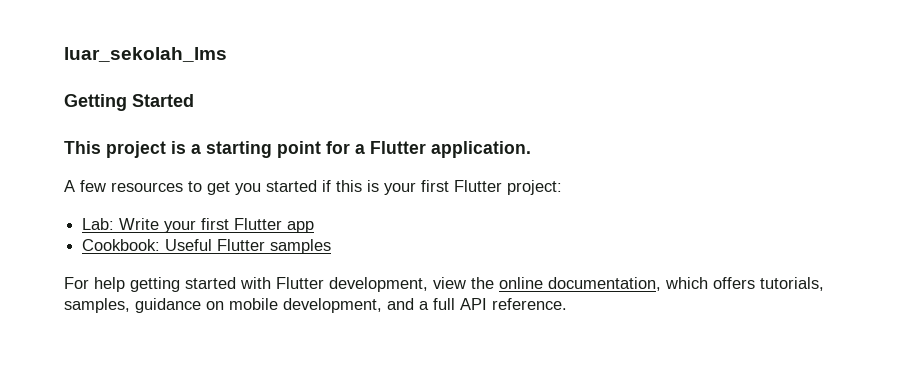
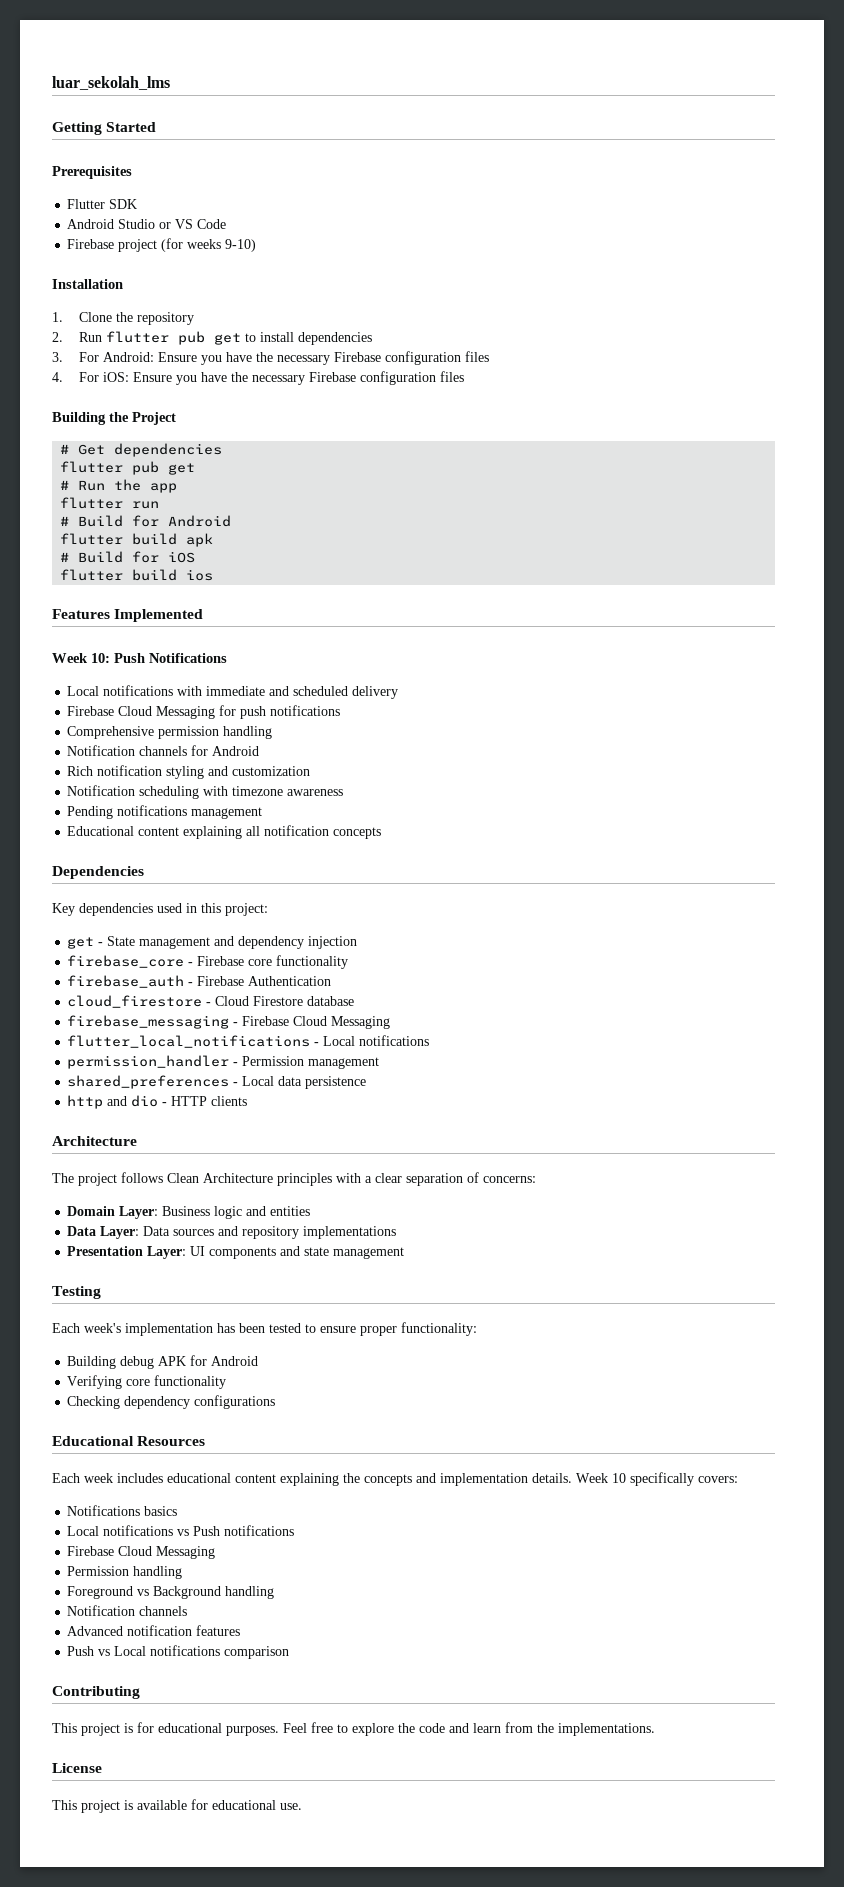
- This project is a starting point for a Flutter application.
- A few resources to get you started if this is your first Flutter project:
- Lab: Write your first Flutter app
- Cookbook: Useful Flutter samples
- For help getting started with Flutter development, view the online documentation, which offers tutorials, samples, guidance on mobile development, and a full API reference.
+ Prerequisites
+ Flutter SDK
+ Android Studio or VS Code
+ Firebase project (for weeks 9-10)
+ Installation
+ 1. Clone the repository
+ 2. Run flutter pub get to install dependencies
+ 3. For Android: Ensure you have the necessary Firebase configuration files
+ 4. For iOS: Ensure you have the necessary Firebase configuration files
+ Building the Project
+ # Get dependencies
+ flutter pub get
+ # Run the app
+ flutter run
+ # Build for Android
+ flutter build apk
+ # Build for iOS
+ flutter build ios
+ Features Implemented
+ Week 10: Push Notifications
+ Local notifications with immediate and scheduled delivery
+ Firebase Cloud Messaging for push notifications
+ Comprehensive permission handling
+ Notification channels for Android
+ Rich notification styling and customization
+ Notification scheduling with timezone awareness
+ Pending notifications management
+ Educational content explaining all notification concepts
+ Dependencies
+ Key dependencies used in this project:
+ get - State management and dependency injection
+ firebase_core - Firebase core functionality
+ firebase_auth - Firebase Authentication
+ cloud_firestore - Cloud Firestore database
+ firebase_messaging - Firebase Cloud Messaging
+ flutter_local_notifications - Local notifications
+ permission_handler - Permission management
+ shared_preferences - Local data persistence
+ http and dio - HTTP clients
+ Architecture
+ The project follows Clean Architecture principles with a clear separation of concerns:
+ Domain Layer: Business logic and entities
+ Data Layer: Data sources and repository implementations
+ Presentation Layer: UI components and state management
+ Testing
+ Each week's implementation has been tested to ensure proper functionality:
+ Building debug APK for Android
+ Verifying core functionality
+ Checking dependency configurations
+ Educational Resources
+ Each week includes educational content explaining the concepts and implementation details. Week 10 specifically covers:
+ Notifications basics
+ Local notifications vs Push notifications
+ Firebase Cloud Messaging
+ Permission handling
+ Foreground vs Background handling
+ Notification channels
+ Advanced notification features
+ Push vs Local notifications comparison
+ Contributing
+ This project is for educational purposes. Feel free to explore the code and learn from the implementations.
+ License
+ This project is available for educational use.

